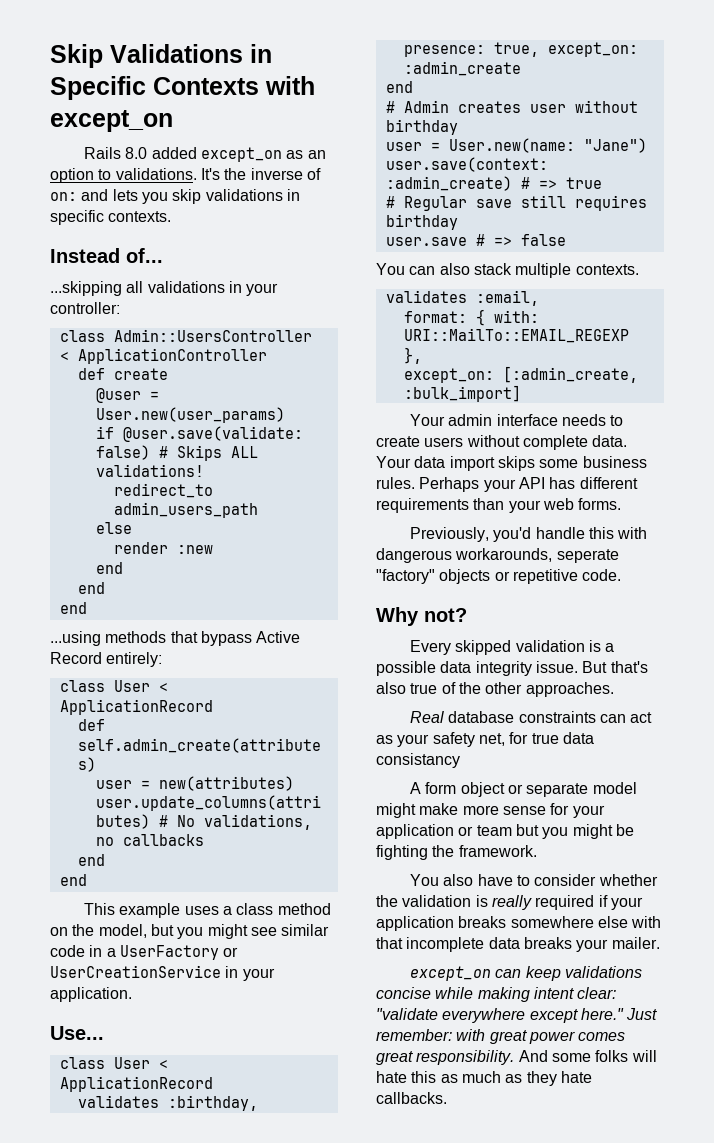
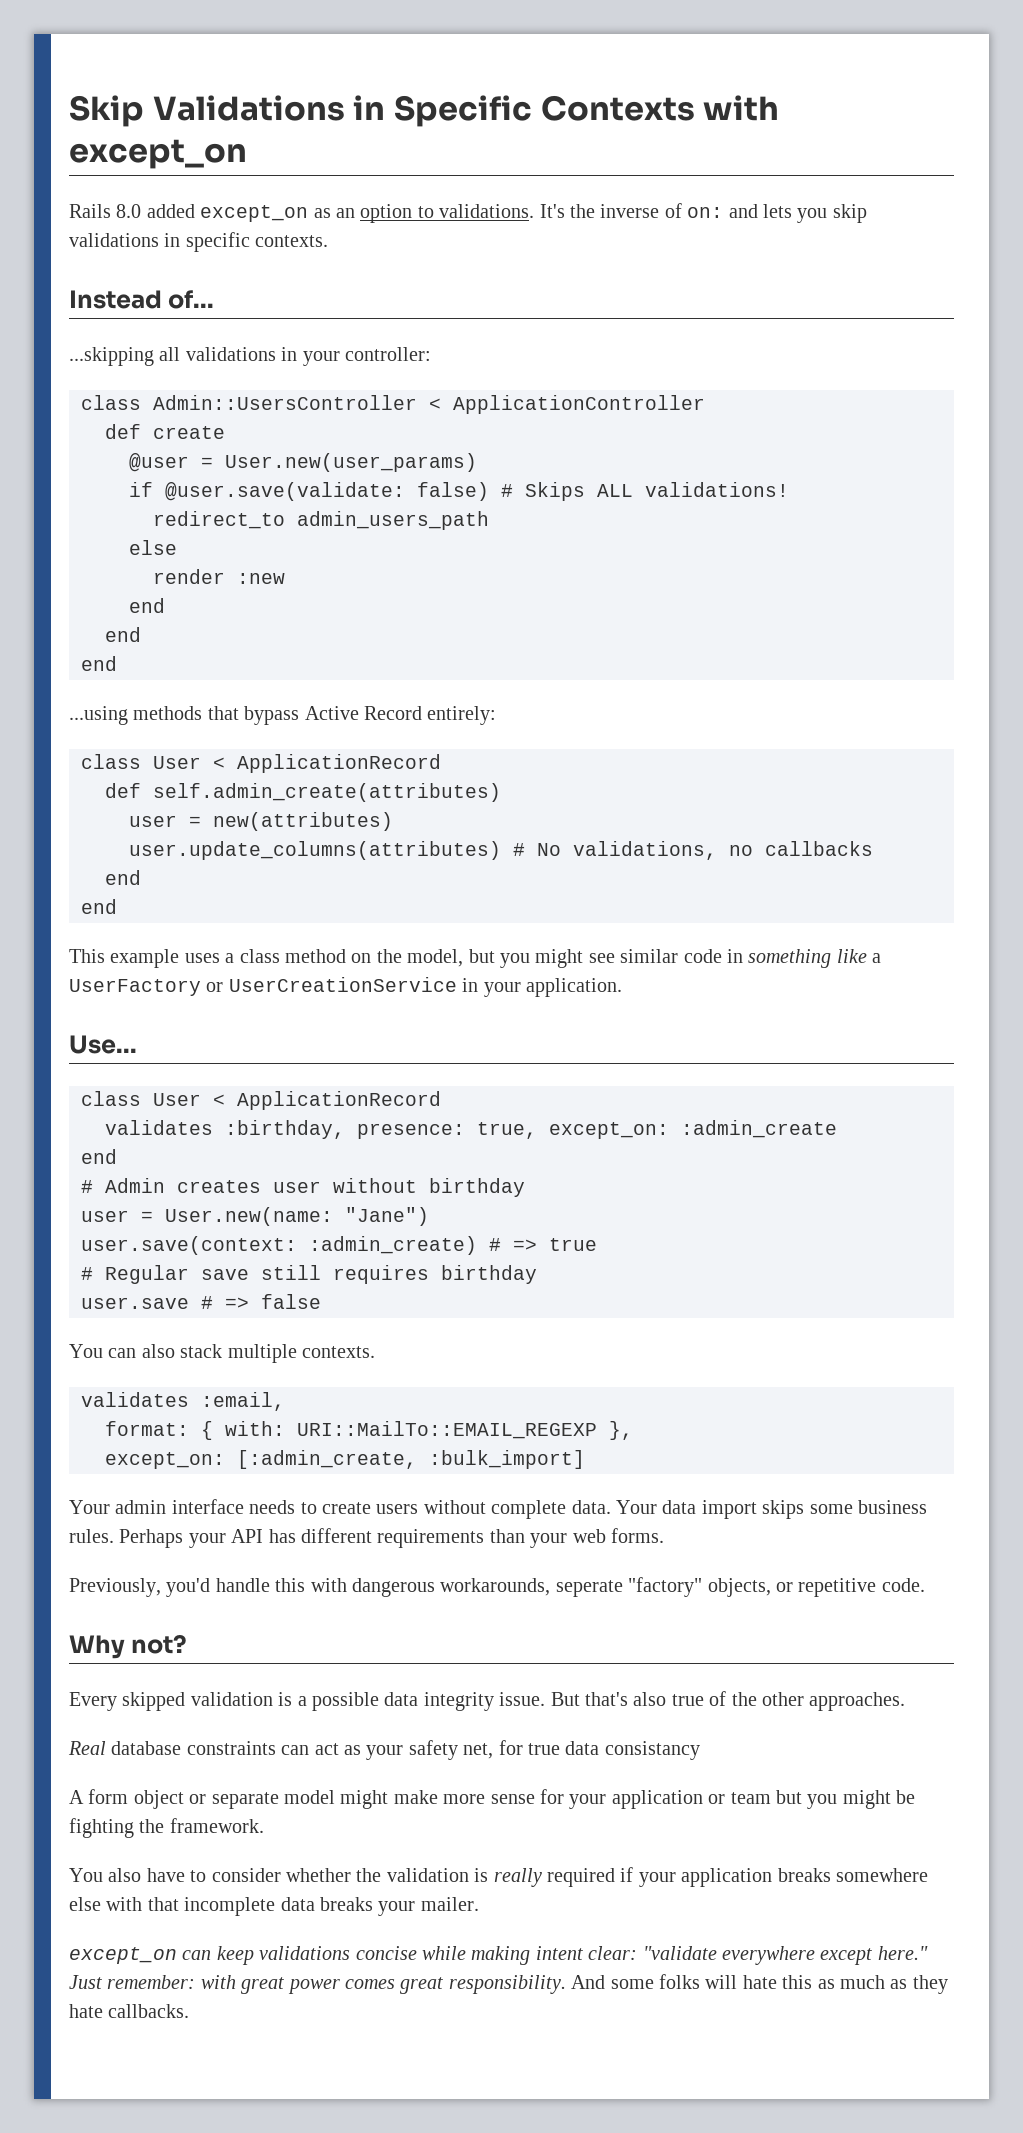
- This example uses a class method on the model, but you might see similar code in a UserFactory or UserCreationService in your application.
+ This example uses a class method on the model, but you might see similar code in something like a UserFactory or UserCreationService in your application.
- Previously, you'd handle this with dangerous workarounds, seperate "factory" objects or repetitive code.
+ Previously, you'd handle this with dangerous workarounds, seperate "factory" objects, or repetitive code.

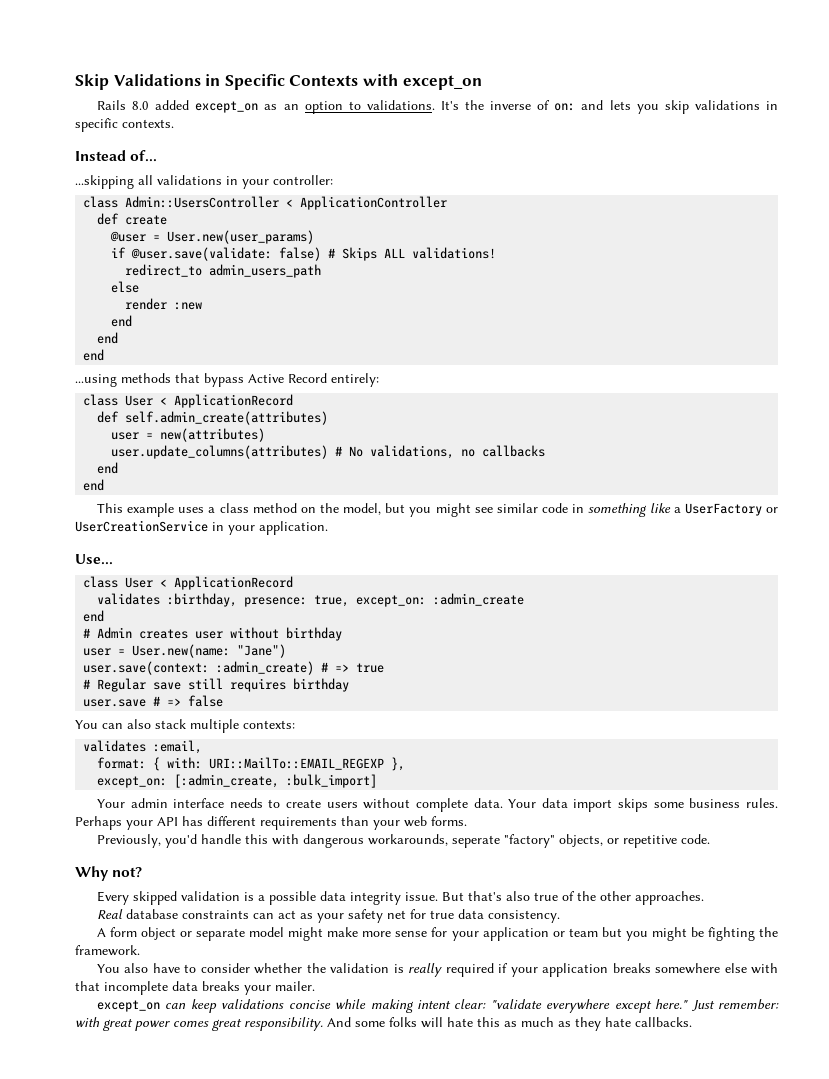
- You can also stack multiple contexts.
+ You can also stack multiple contexts:
- Real database constraints can act as your safety net, for true data consistancy
+ Real database constraints can act as your safety net for true data consistency.

